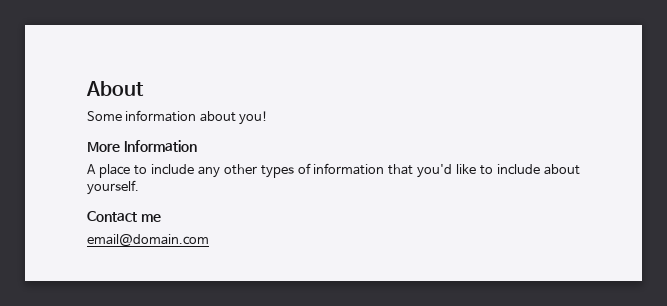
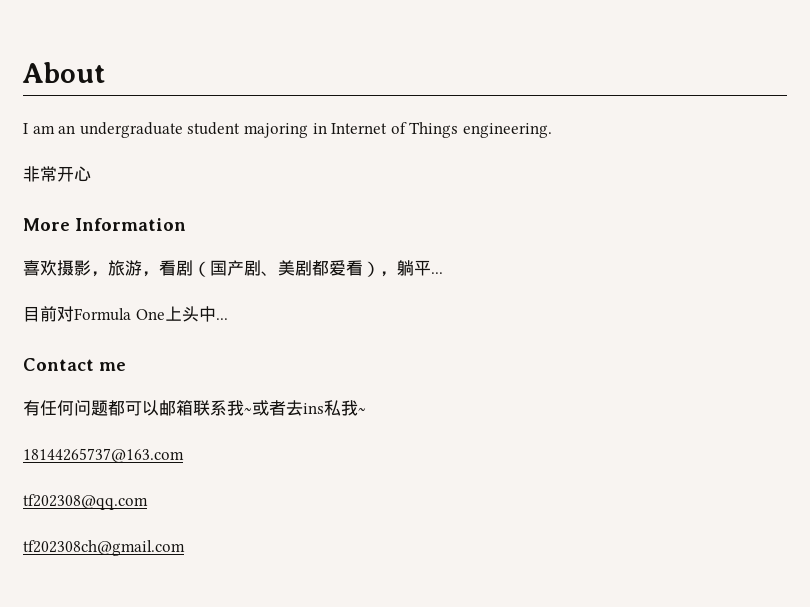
- Some information about you!
+ I am an undergraduate student majoring in Internet of Things engineering.
+ 非常开心
  More Information
- A place to include any other types of information that you'd like to include about yourself.
+ 喜欢摄影，旅游，看剧（国产剧、美剧都爱看），躺平...
+ 目前对Formula One上头中...
  Contact me
- email@domain.com
+ 有任何问题都可以邮箱联系我~或者去ins私我~
+ 18144265737@163.com
+ tf202308@qq.com
+ tf202308ch@gmail.com

